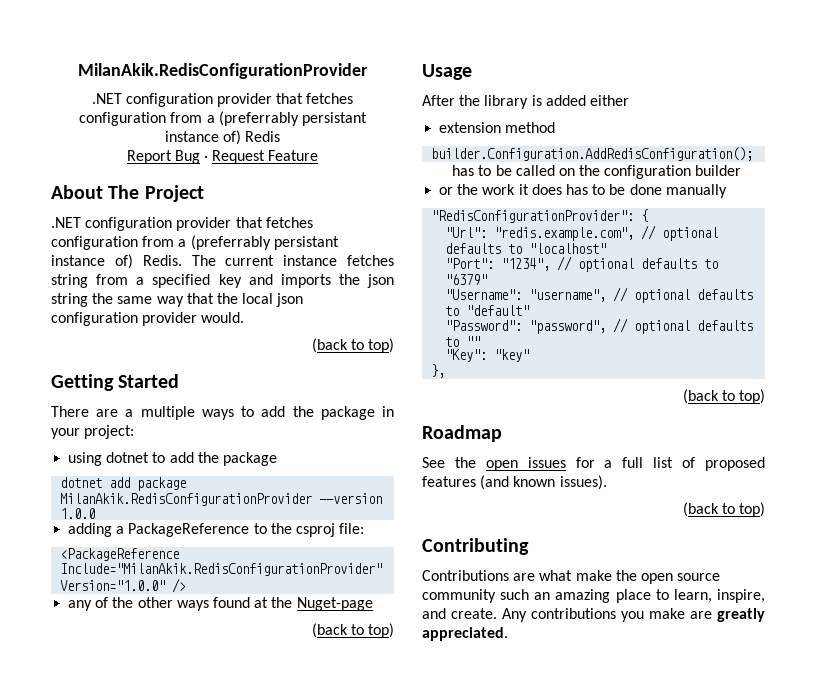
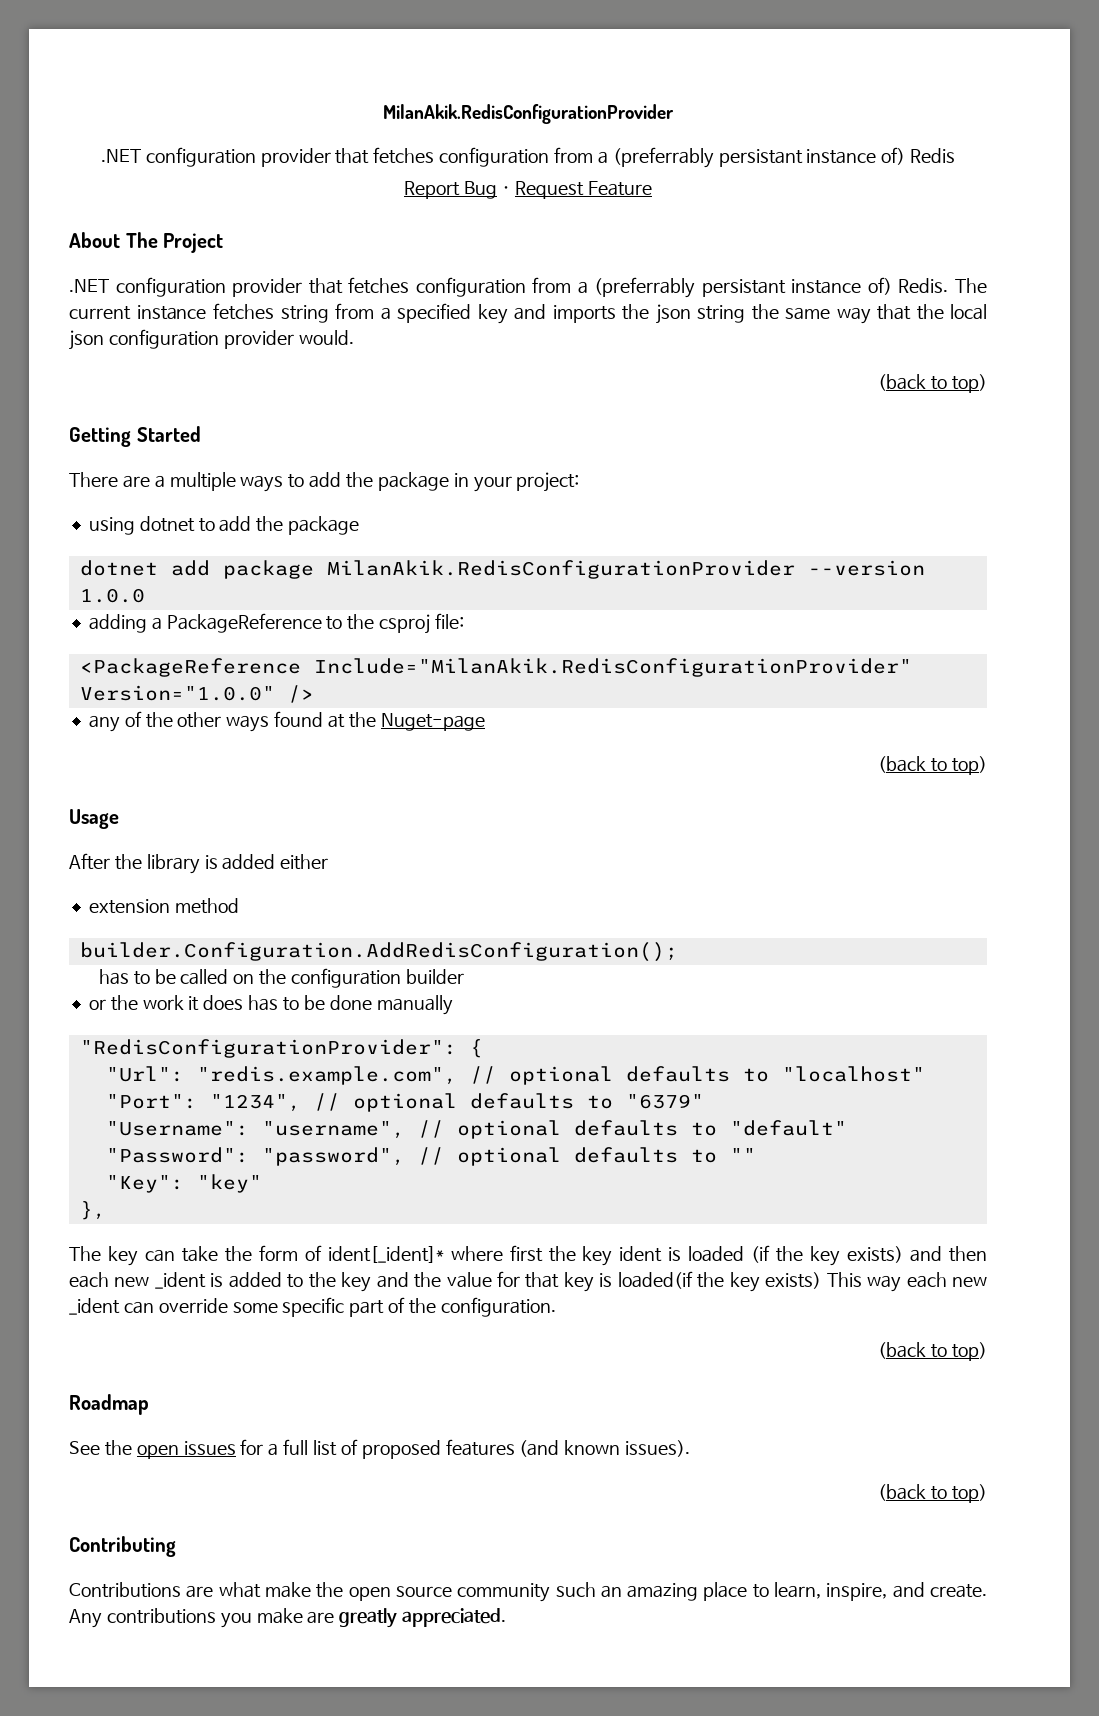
+ The key can take the form of ident[_ident]* where first the key ident is loaded (if the key exists) and then each new _ident is added to the key and the value for that key is loaded(if the key exists) This way each new _ident can override some specific part of the configuration.

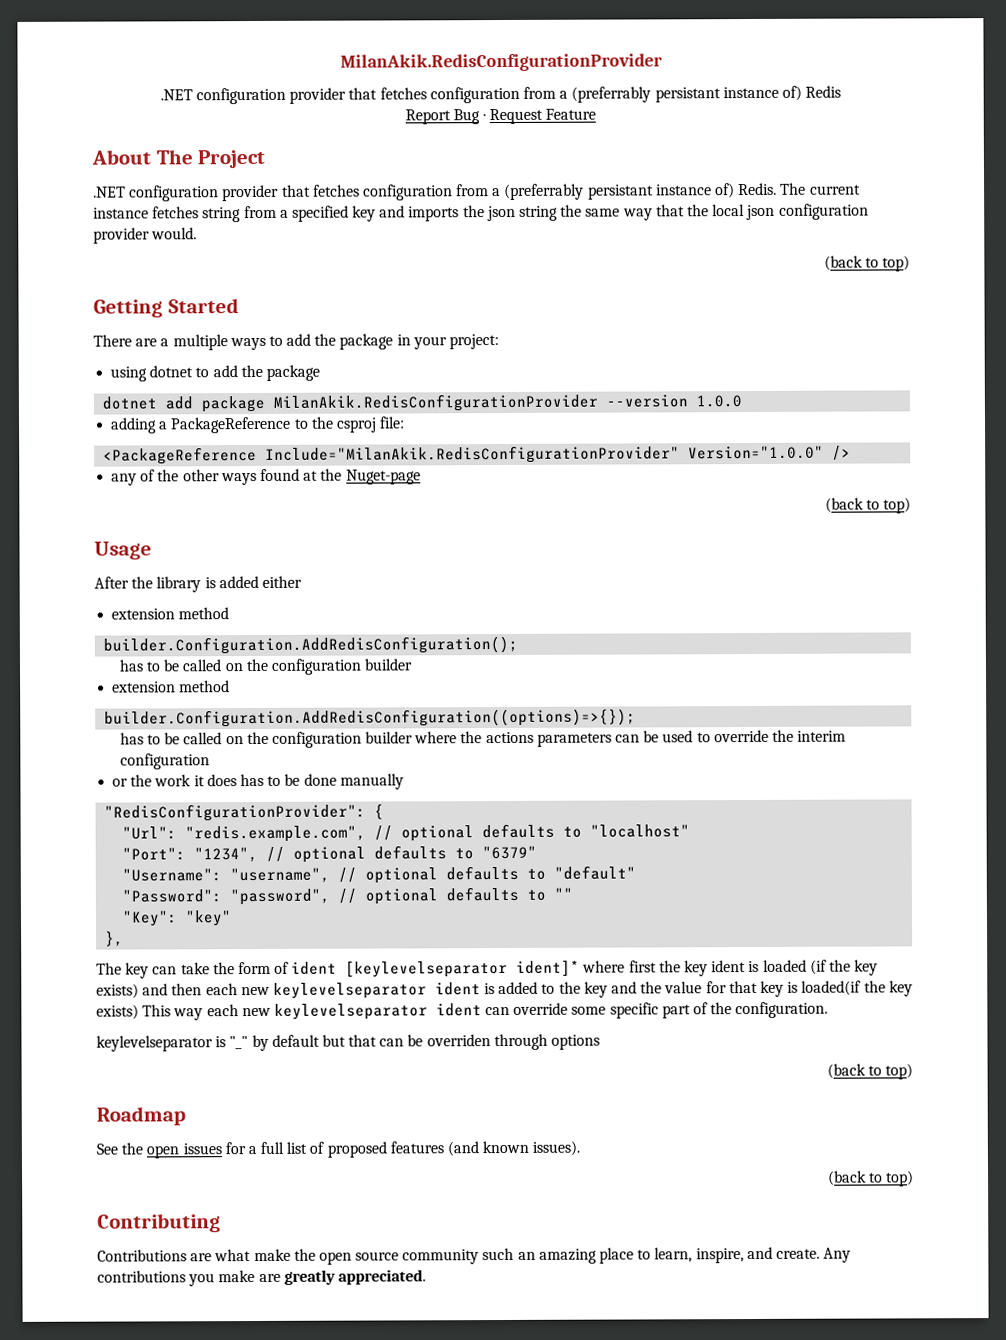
  builder.Configuration.AddRedisConfiguration();
  has to be called on the configuration builder
+ extension method
+ builder.Configuration.AddRedisConfiguration((options)=>{});
+ has to be called on the configuration builder where the actions parameters can be used to override the interim configuration
- The key can take the form of ident[_ident]* where first the key ident is loaded (if the key exists) and then each new _ident is added to the key and the value for that key is loaded(if the key exists) This way each new _ident can override some specific part of the configuration.
+ The key can take the form of ident [keylevelseparator ident]* where first the key ident is loaded (if the key exists) and then each new keylevelseparator ident is added to the key and the value for that key is loaded(if the key exists) This way each new keylevelseparator ident can override some specific part of the configuration.
+ keylevelseparator is "_" by default but that can be overriden through options

